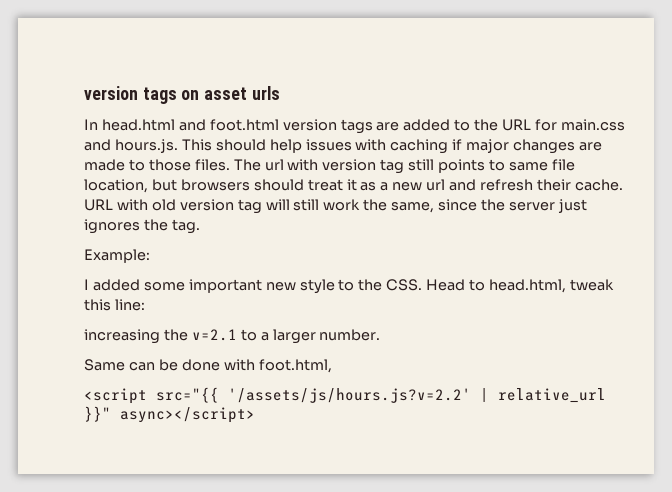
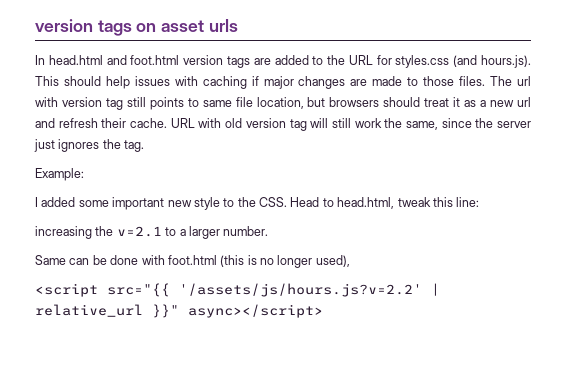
- In head.html and foot.html version tags are added to the URL for main.css and hours.js. This should help issues with caching if major changes are made to those files.
+ In head.html and foot.html version tags are added to the URL for styles.css (and hours.js). This should help issues with caching if major changes are made to those files.
- Same can be done with foot.html,
+ Same can be done with foot.html (this is no longer used),

